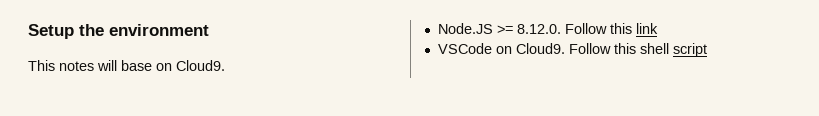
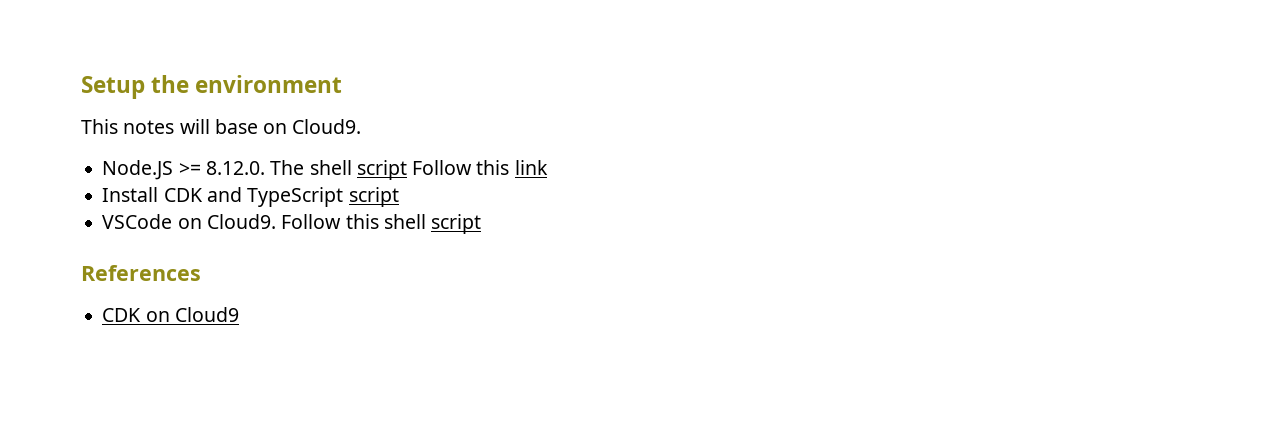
- Node.JS >= 8.12.0. Follow this link
+ Node.JS >= 8.12.0. The shell script Follow this link
+ Install CDK and TypeScript script
+ References
+ CDK on Cloud9

